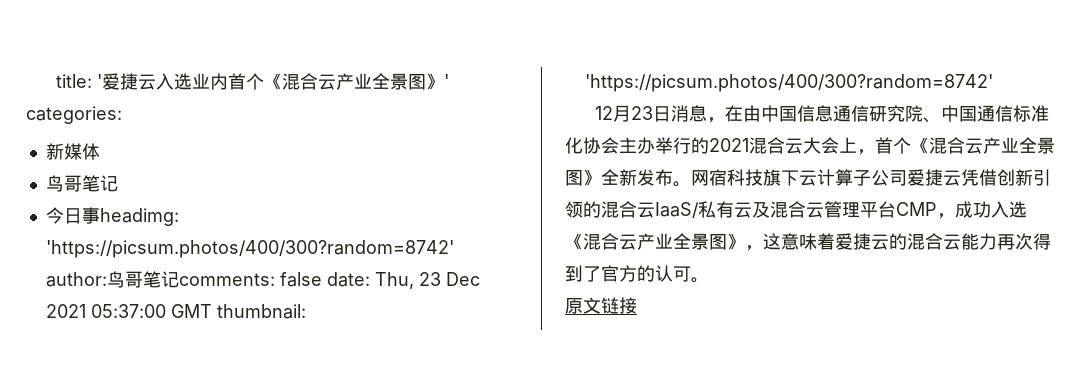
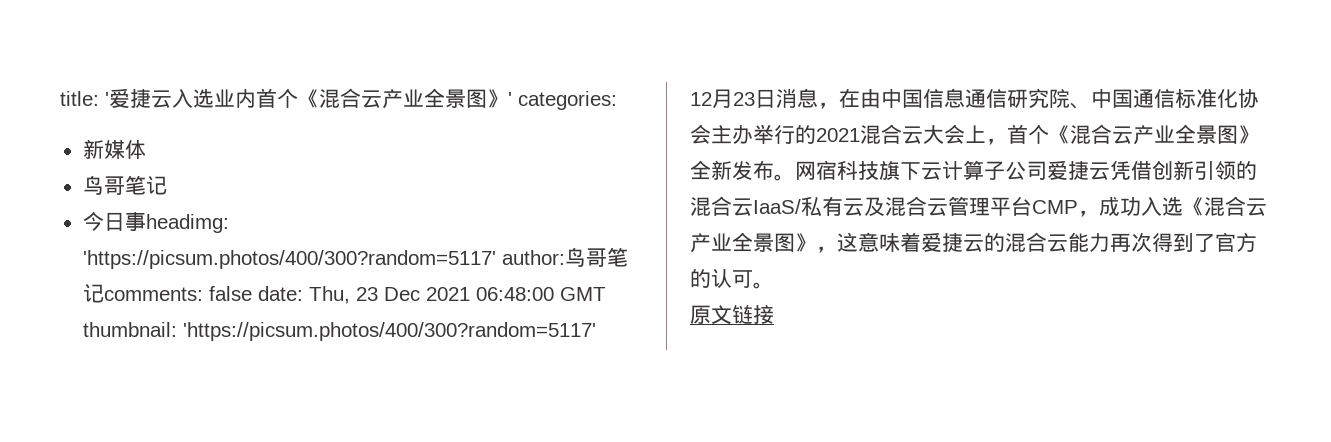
- 今日事headimg: 'https://picsum.photos/400/300?random=8742' author:鸟哥笔记comments: false date: Thu, 23 Dec 2021 05:37:00 GMT thumbnail: 'https://picsum.photos/400/300?random=8742'
+ 今日事headimg: 'https://picsum.photos/400/300?random=5117' author:鸟哥笔记comments: false date: Thu, 23 Dec 2021 06:48:00 GMT thumbnail: 'https://picsum.photos/400/300?random=5117'

